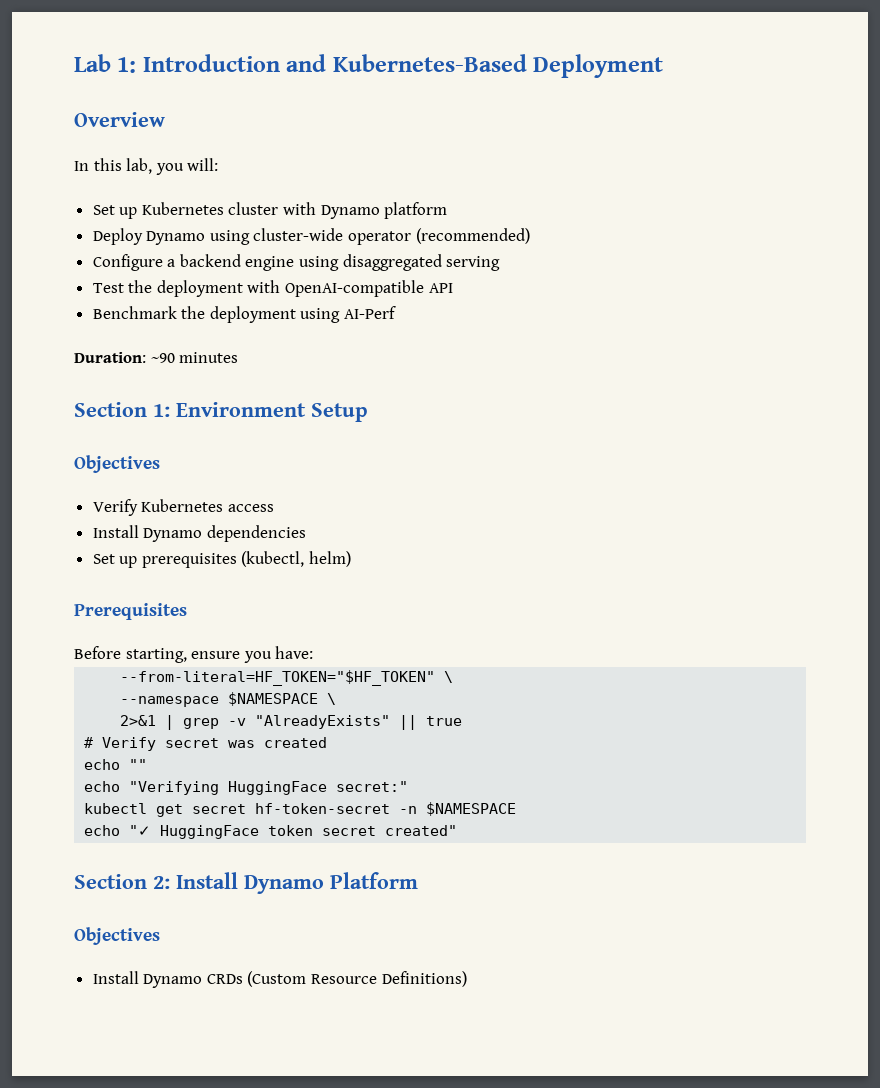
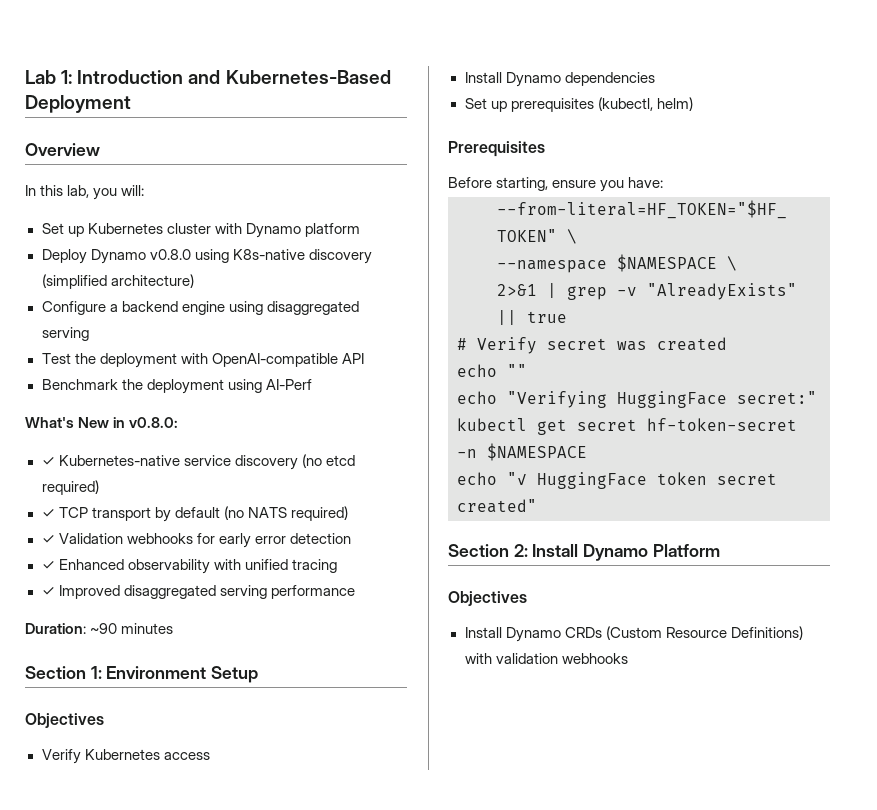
- Deploy Dynamo using cluster-wide operator (recommended)
+ Deploy Dynamo v0.8.0 using K8s-native discovery (simplified architecture)
+ What's New in v0.8.0:
+ ✓ Kubernetes-native service discovery (no etcd required)
+ ✓ TCP transport by default (no NATS required)
+ ✓ Validation webhooks for early error detection
+ ✓ Enhanced observability with unified tracing
+ ✓ Improved disaggregated serving performance
- Install Dynamo CRDs (Custom Resource Definitions)
+ Install Dynamo CRDs (Custom Resource Definitions) with validation webhooks

